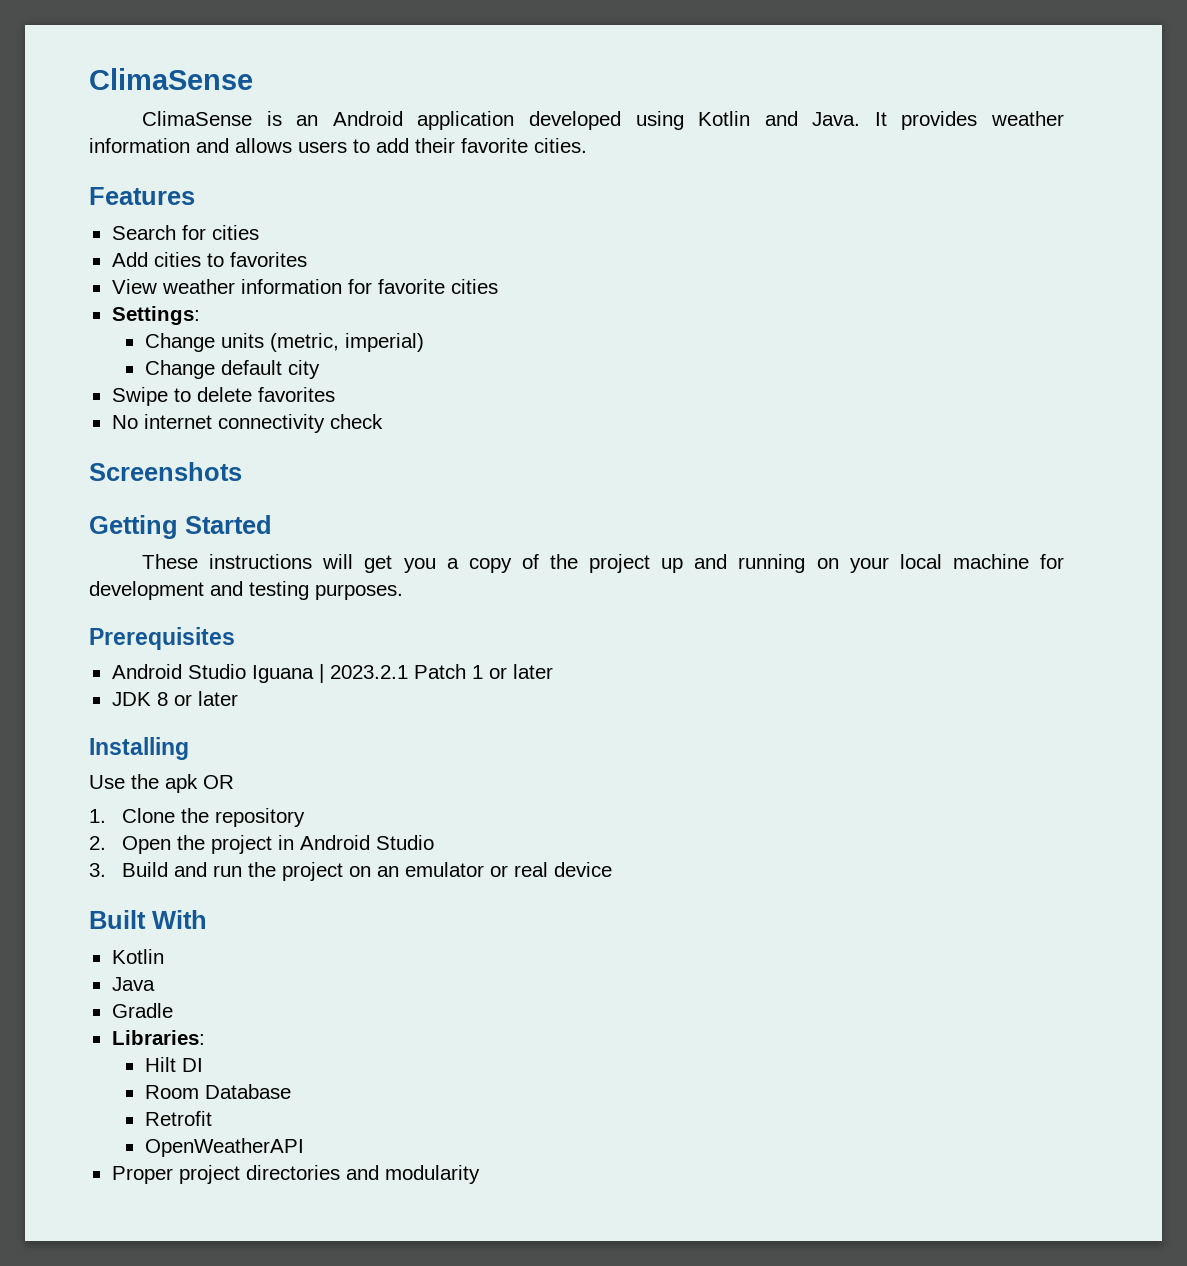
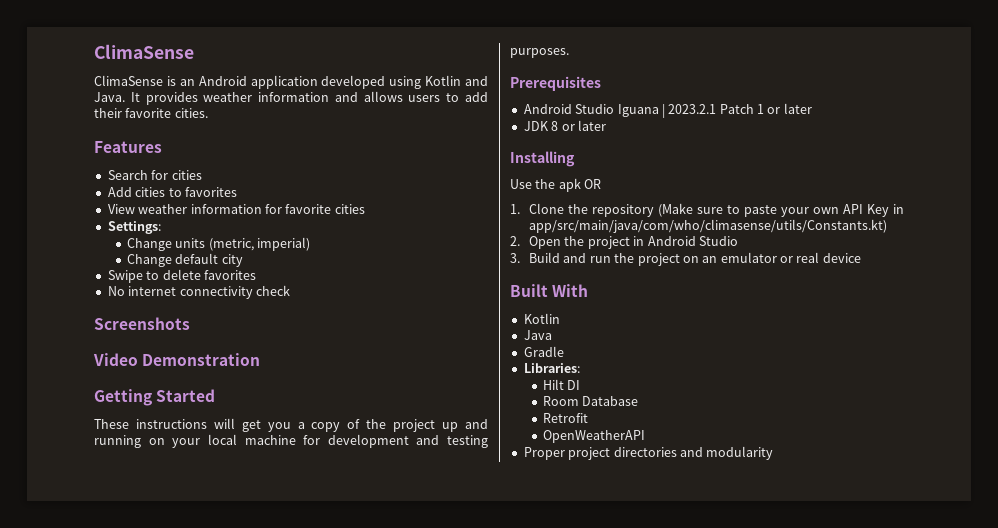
+ Video Demonstration
- 1. Clone the repository
+ 1. Clone the repository (Make sure to paste your own API Key in app/src/main/java/com/who/climasense/utils/Constants.kt)

